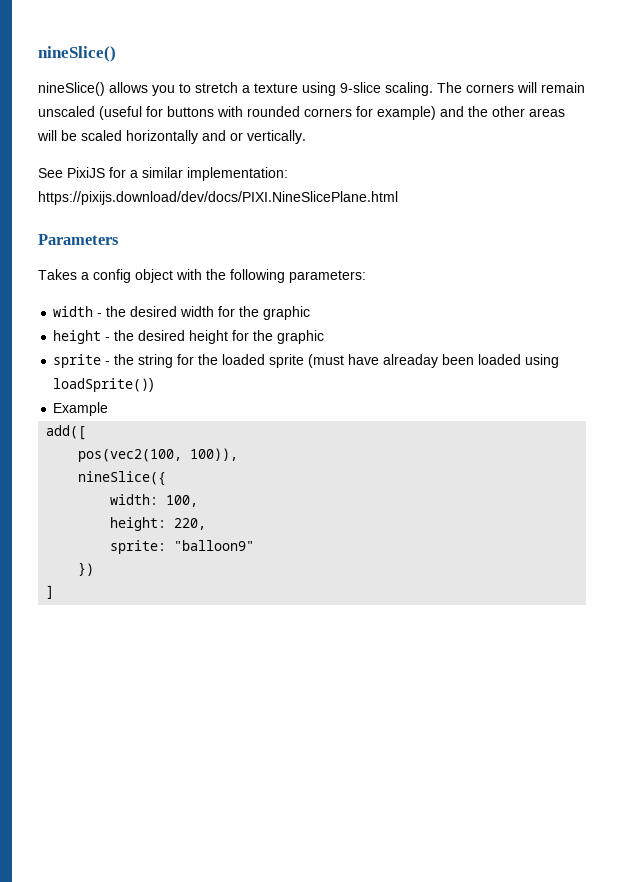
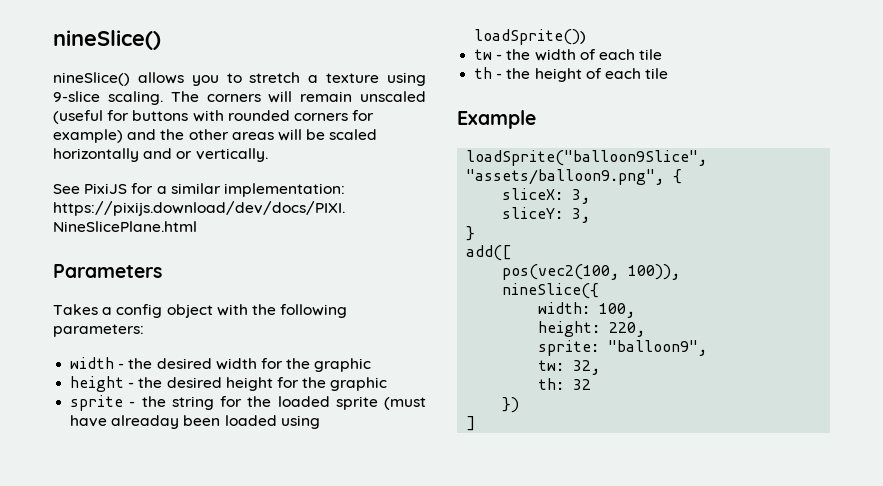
+ tw - the width of each tile
+ th - the height of each tile
  Example
+ loadSprite("balloon9Slice", "assets/balloon9.png", {
+ sliceX: 3,
+ sliceY: 3,
+ }
- sprite: "balloon9"
+ sprite: "balloon9",
+ tw: 32,
+ th: 32

